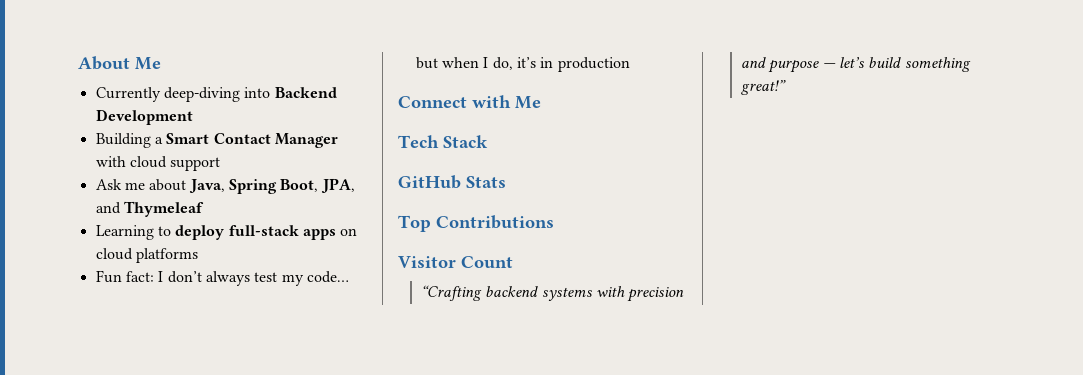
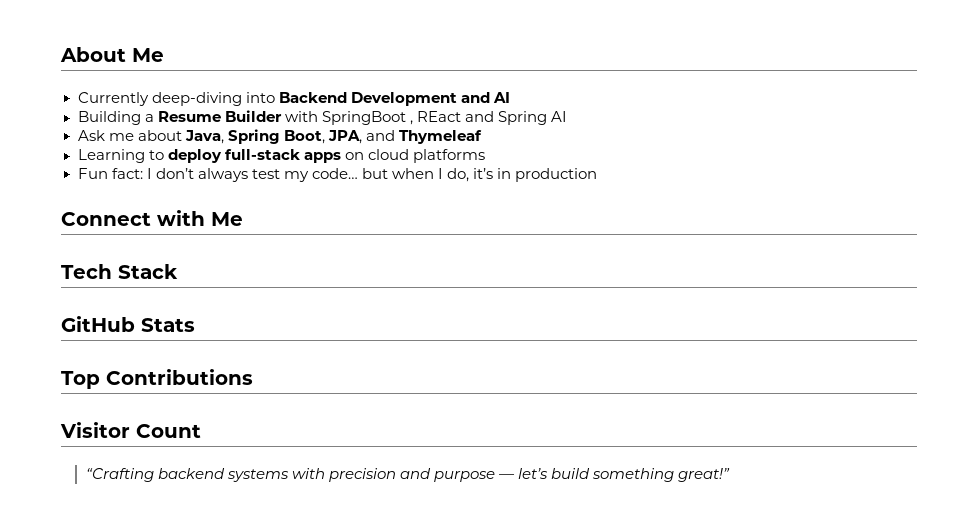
- Currently deep-diving into Backend Development
+ Currently deep-diving into Backend Development and AI
- Building a Smart Contact Manager with cloud support
+ Building a Resume Builder with SpringBoot , REact and Spring AI

